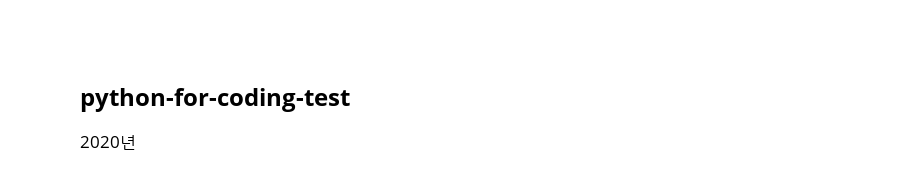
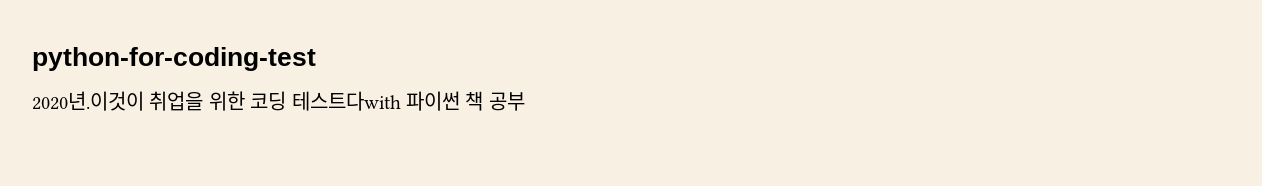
- 2020년
+ 2020년.이것이 취업을 위한 코딩 테스트다with 파이썬 책 공부

